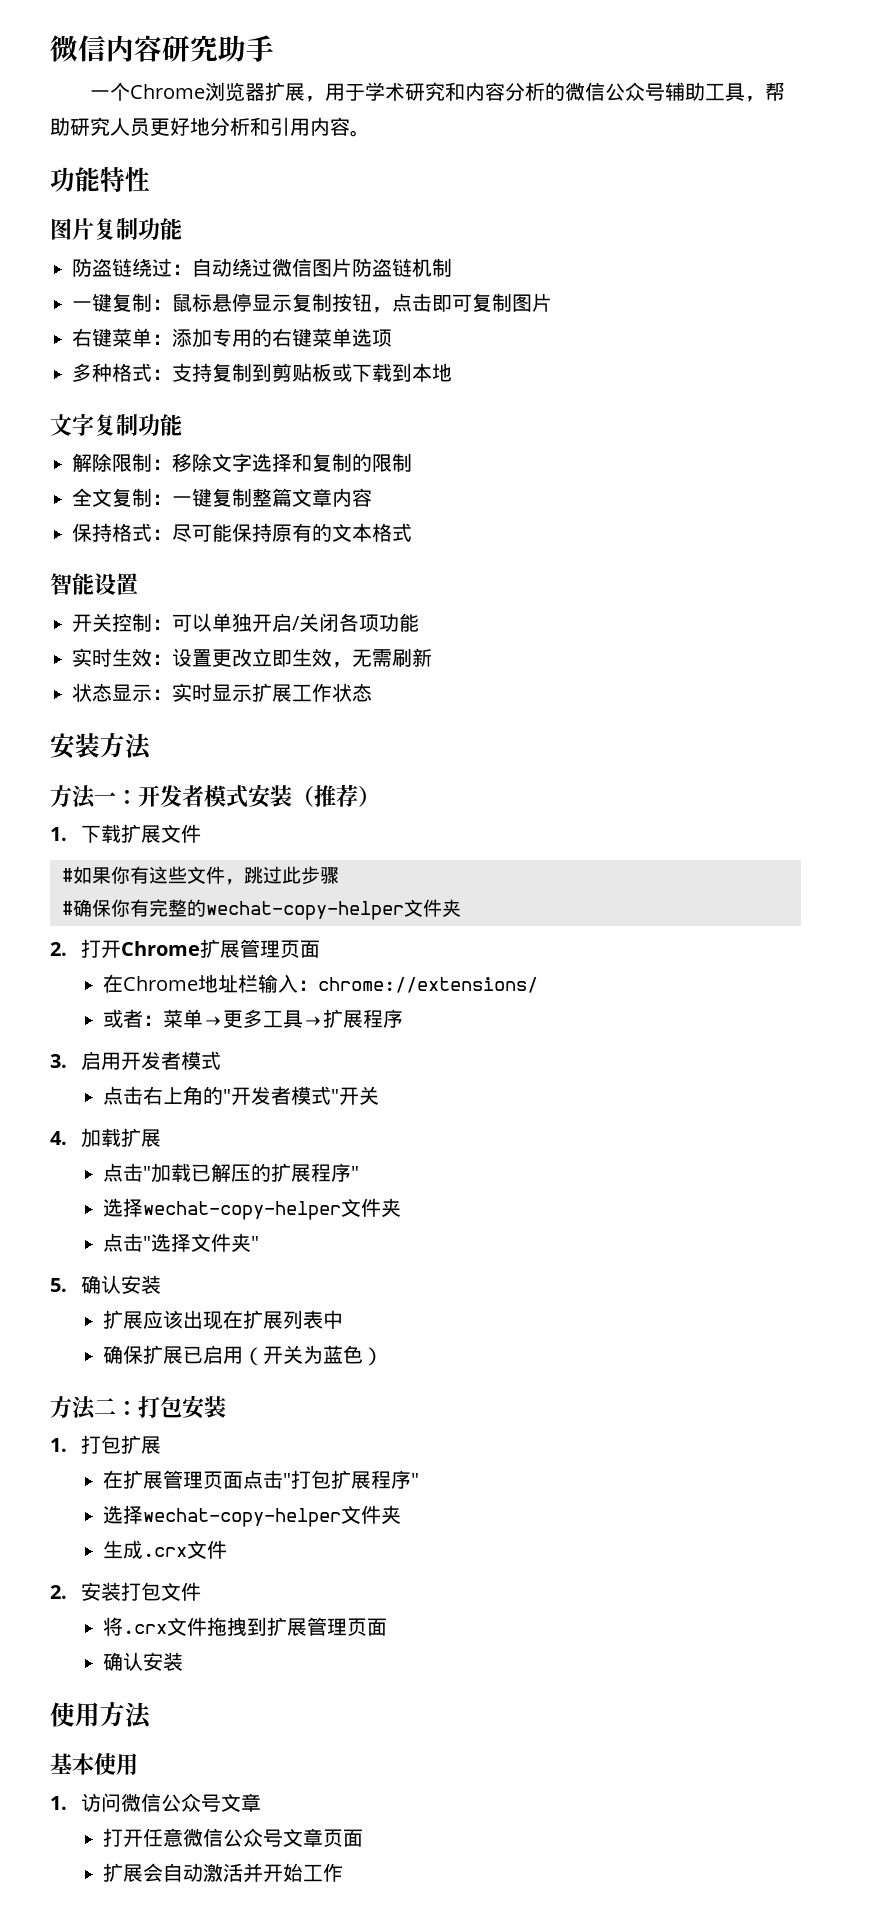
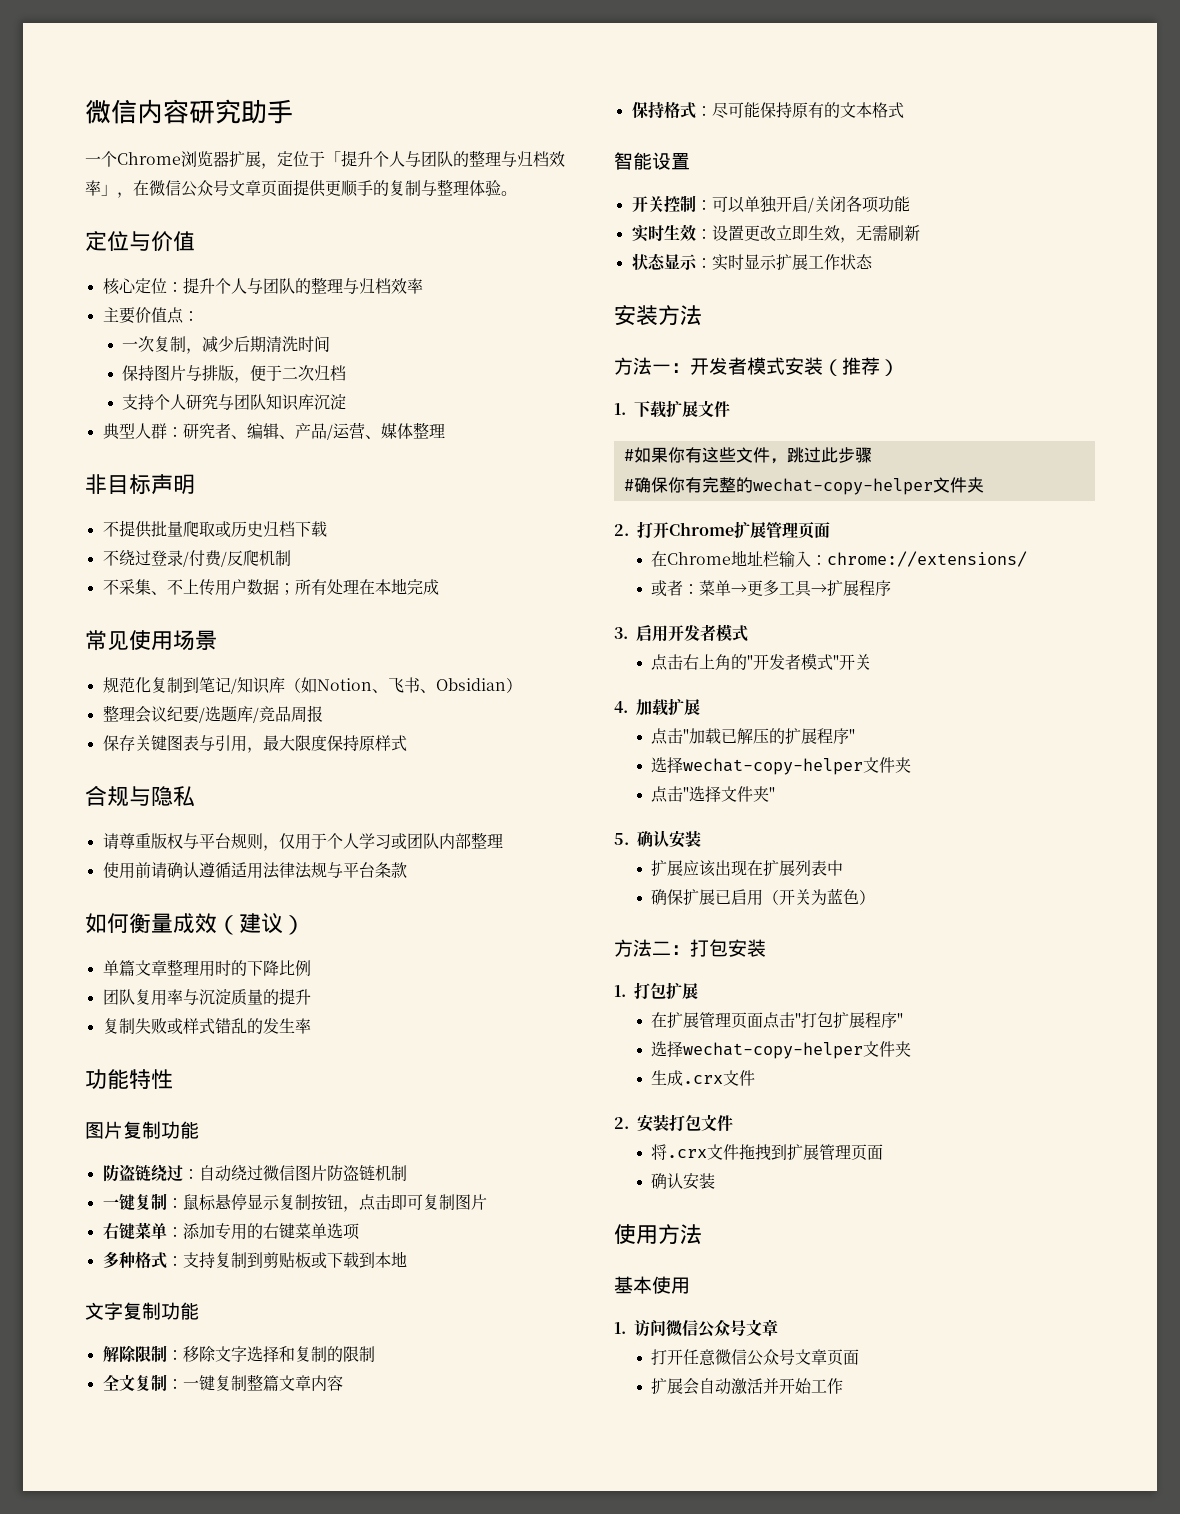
- 一个Chrome浏览器扩展，用于学术研究和内容分析的微信公众号辅助工具，帮助研究人员更好地分析和引用内容。
+ 一个Chrome浏览器扩展，定位于「提升个人与团队的整理与归档效率」，在微信公众号文章页面提供更顺手的复制与整理体验。
+ 定位与价值
+ 核心定位：提升个人与团队的整理与归档效率
+ 主要价值点：
+ 一次复制，减少后期清洗时间
+ 保持图片与排版，便于二次归档
+ 支持个人研究与团队知识库沉淀
+ 典型人群：研究者、编辑、产品/运营、媒体整理
+ 非目标声明
+ 不提供批量爬取或历史归档下载
+ 不绕过登录/付费/反爬机制
+ 不采集、不上传用户数据；所有处理在本地完成
+ 常见使用场景
+ 规范化复制到笔记/知识库（如Notion、飞书、Obsidian）
+ 整理会议纪要/选题库/竞品周报
+ 保存关键图表与引用，最大限度保持原样式
+ 合规与隐私
+ 请尊重版权与平台规则，仅用于个人学习或团队内部整理
+ 使用前请确认遵循适用法律法规与平台条款
+ 如何衡量成效（建议）
+ 单篇文章整理用时的下降比例
+ 团队复用率与沉淀质量的提升
+ 复制失败或样式错乱的发生率

